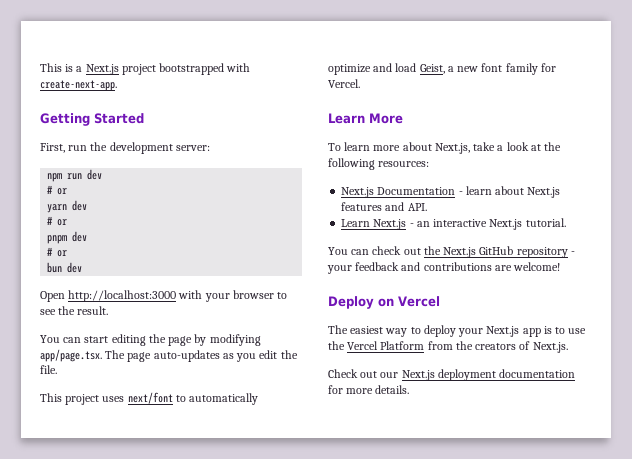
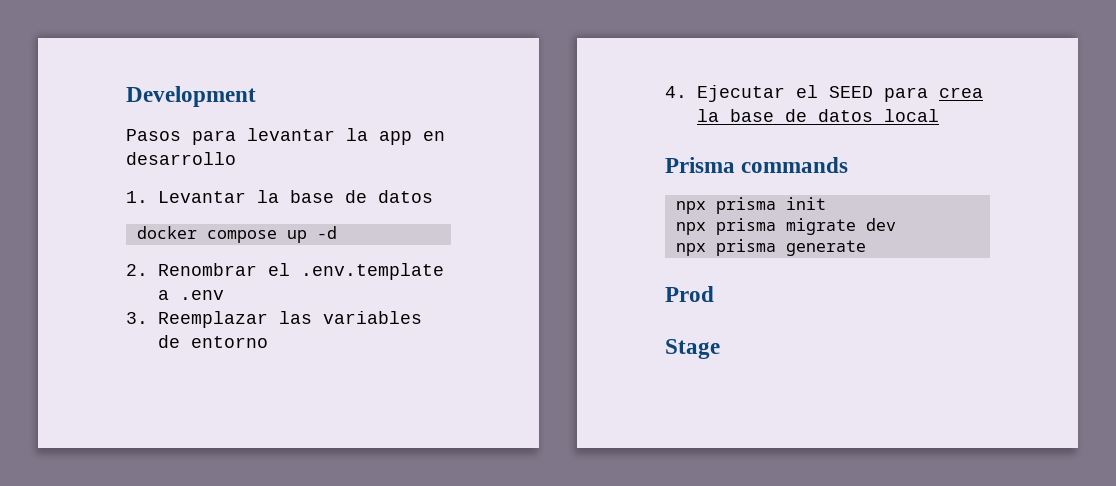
- This is a Next.js project bootstrapped with create-next-app.
- Getting Started
- First, run the development server:
- npm run dev
- # or
- yarn dev
- # or
- pnpm dev
- # or
- bun dev
- Open http://localhost:3000 with your browser to see the result.
- You can start editing the page by modifying app/page.tsx. The page auto-updates as you edit the file.
- This project uses next/font to automatically optimize and load Geist, a new font family for Vercel.
- Learn More
- To learn more about Next.js, take a look at the following resources:
- Next.js Documentation - learn about Next.js features and API.
- Learn Next.js - an interactive Next.js tutorial.
- You can check out the Next.js GitHub repository - your feedback and contributions are welcome!
- Deploy on Vercel
- The easiest way to deploy your Next.js app is to use the Vercel Platform from the creators of Next.js.
- Check out our Next.js deployment documentation for more details.
+ Development
+ Pasos para levantar la app en desarrollo
+ 1. Levantar la base de datos
+ docker compose up -d
+ 2. Renombrar el .env.template a .env
+ 3. Reemplazar las variables de entorno
+ 4. Ejecutar el SEED para crea la base de datos local
+ Prisma commands
+ npx prisma init
+ npx prisma migrate dev
+ npx prisma generate
+ Prod
+ Stage

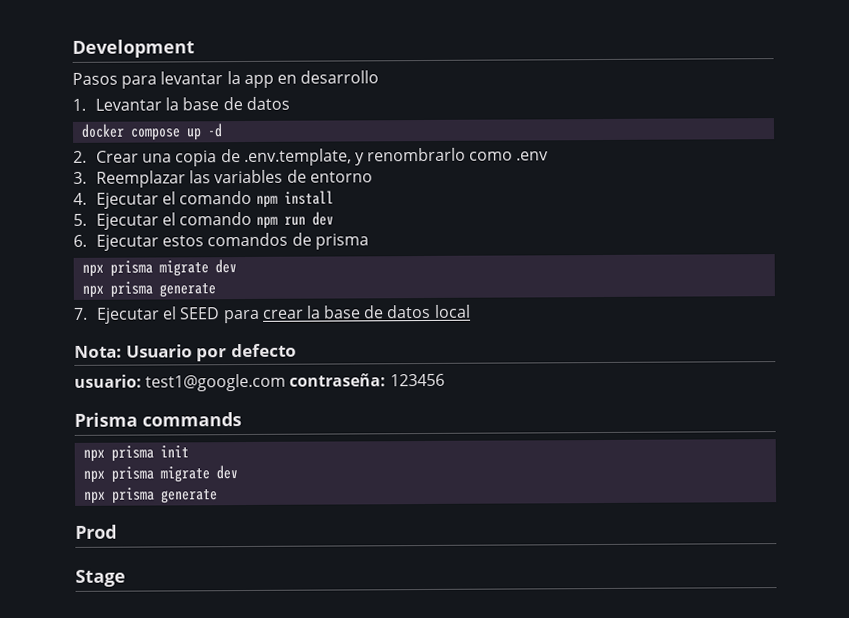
- 2. Renombrar el .env.template a .env
+ 2. Crear una copia de .env.template, y renombrarlo como .env
- 4. Ejecutar el SEED para crea la base de datos local
+ 4. Ejecutar el comando npm install
+ 5. Ejecutar el comando npm run dev
+ 6. Ejecutar estos comandos de prisma
+ npx prisma migrate dev
+ npx prisma generate
+ 7. Ejecutar el SEED para crear la base de datos local
+ Nota: Usuario por defecto
+ usuario: test1@google.com contraseña: 123456

